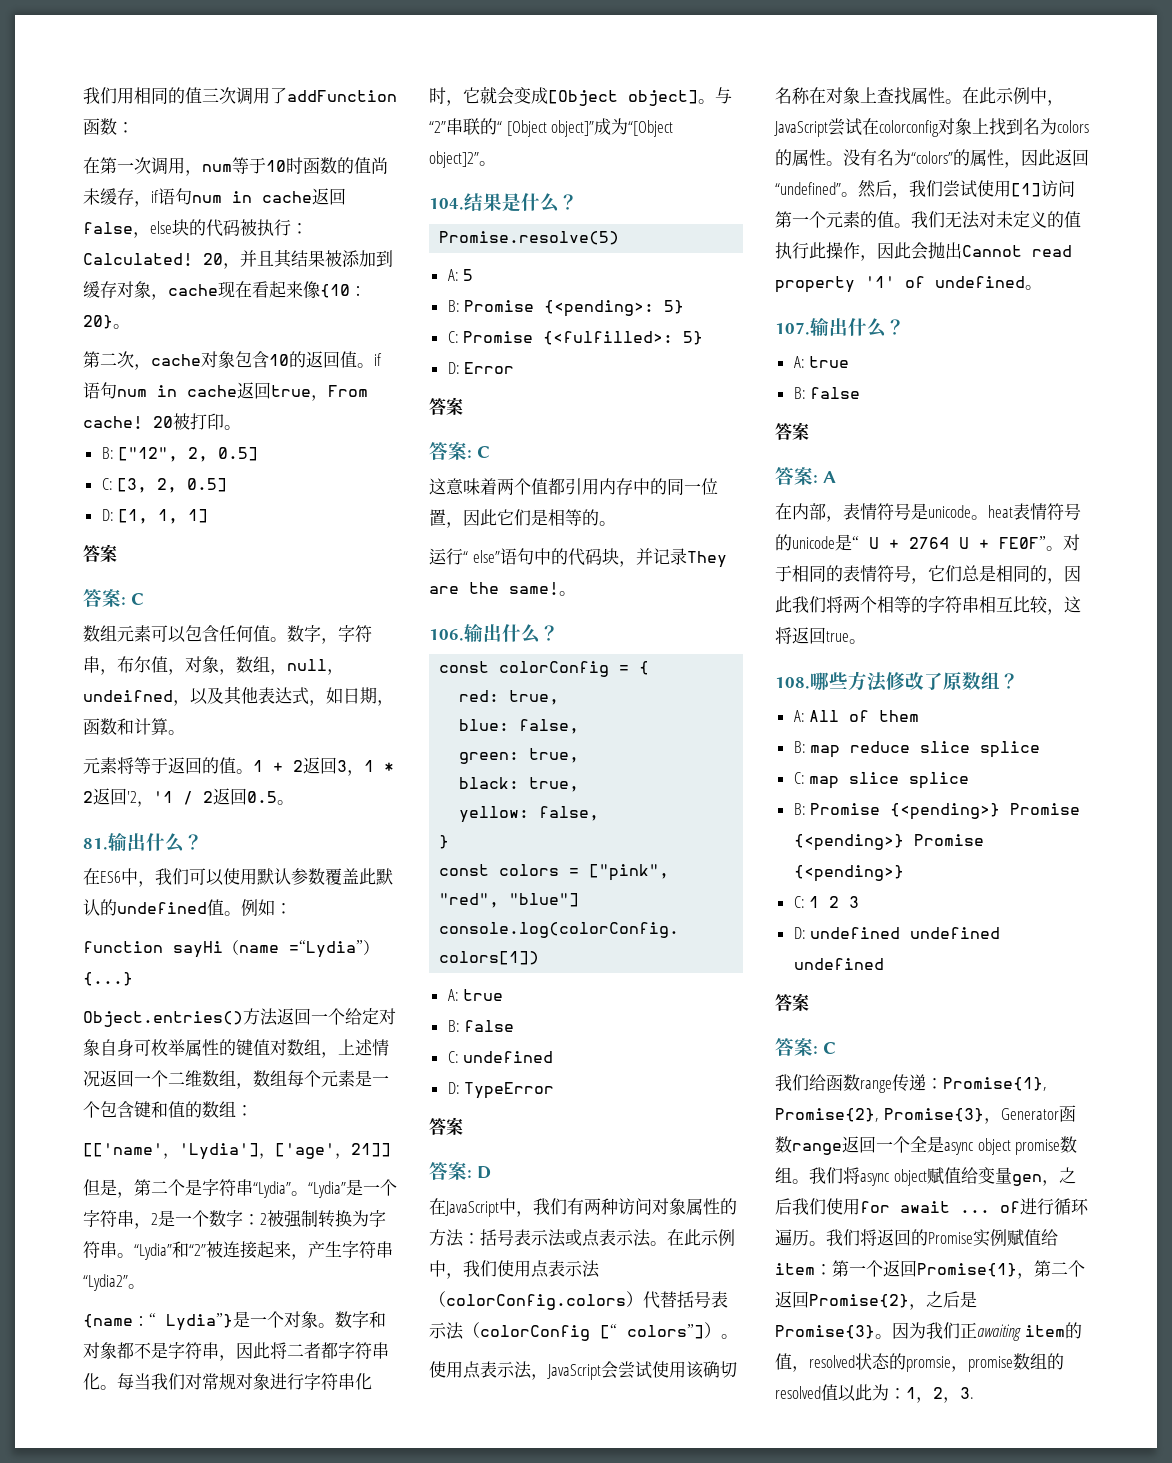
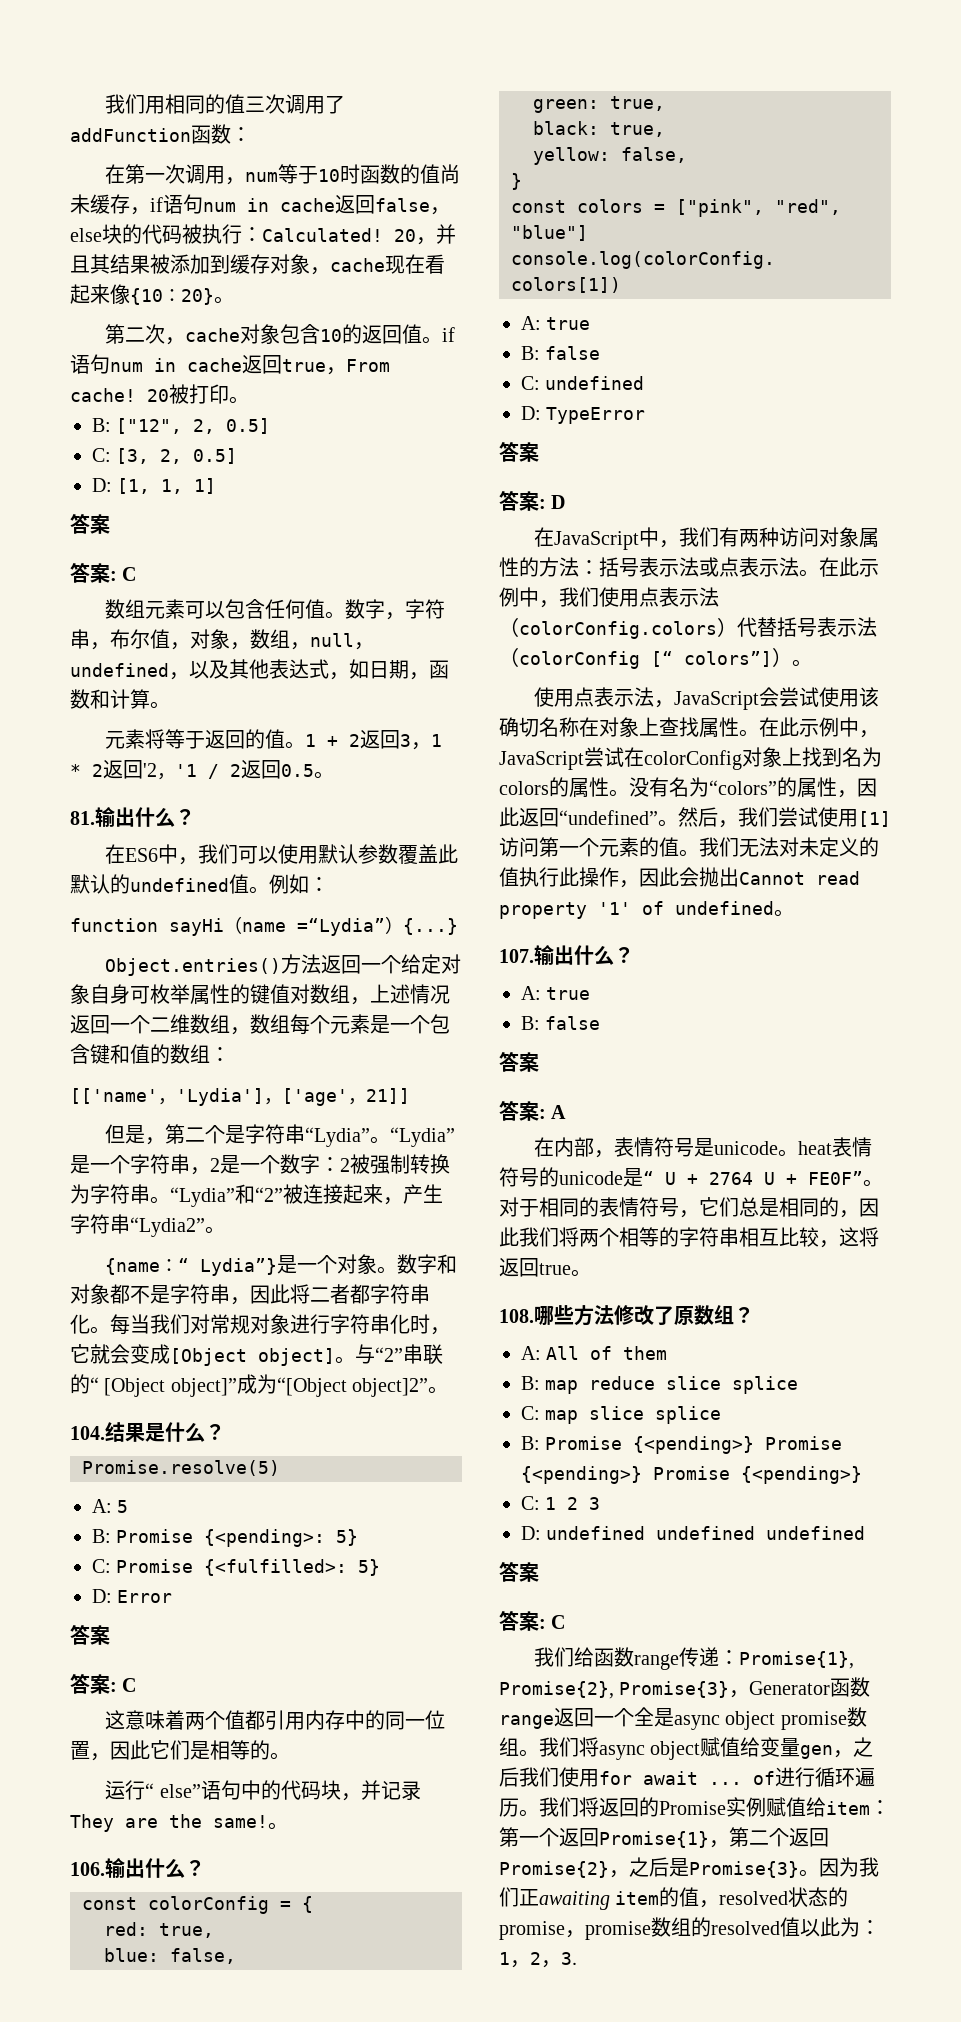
- 数字，字符串，布尔值，对象，数组，null，undeifned，以及其他表达式，如日期，函数和计算。
+ 数字，字符串，布尔值，对象，数组，null，undefined，以及其他表达式，如日期，函数和计算。
- 在此示例中，JavaScript尝试在colorconfig对象上找到名为colors的属性。
+ 在此示例中，JavaScript尝试在colorConfig对象上找到名为colors的属性。
- 因为我们正awaiting item的值，resolved状态的promsie，promise数组的resolved值以此为：1，2，3.
+ 因为我们正awaiting item的值，resolved状态的promise，promise数组的resolved值以此为：1，2，3.

